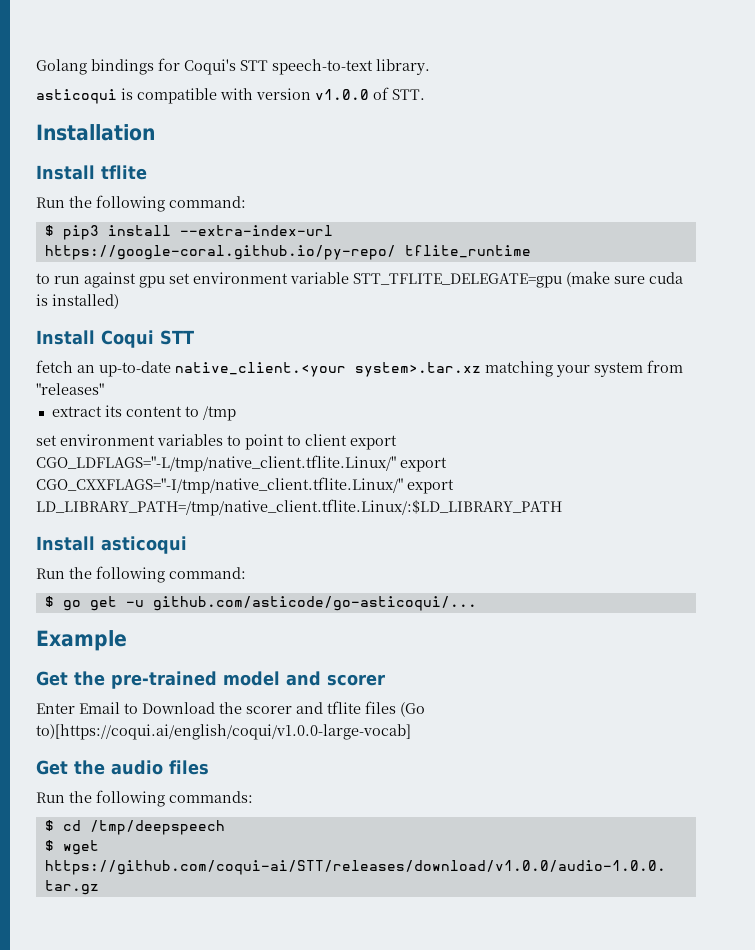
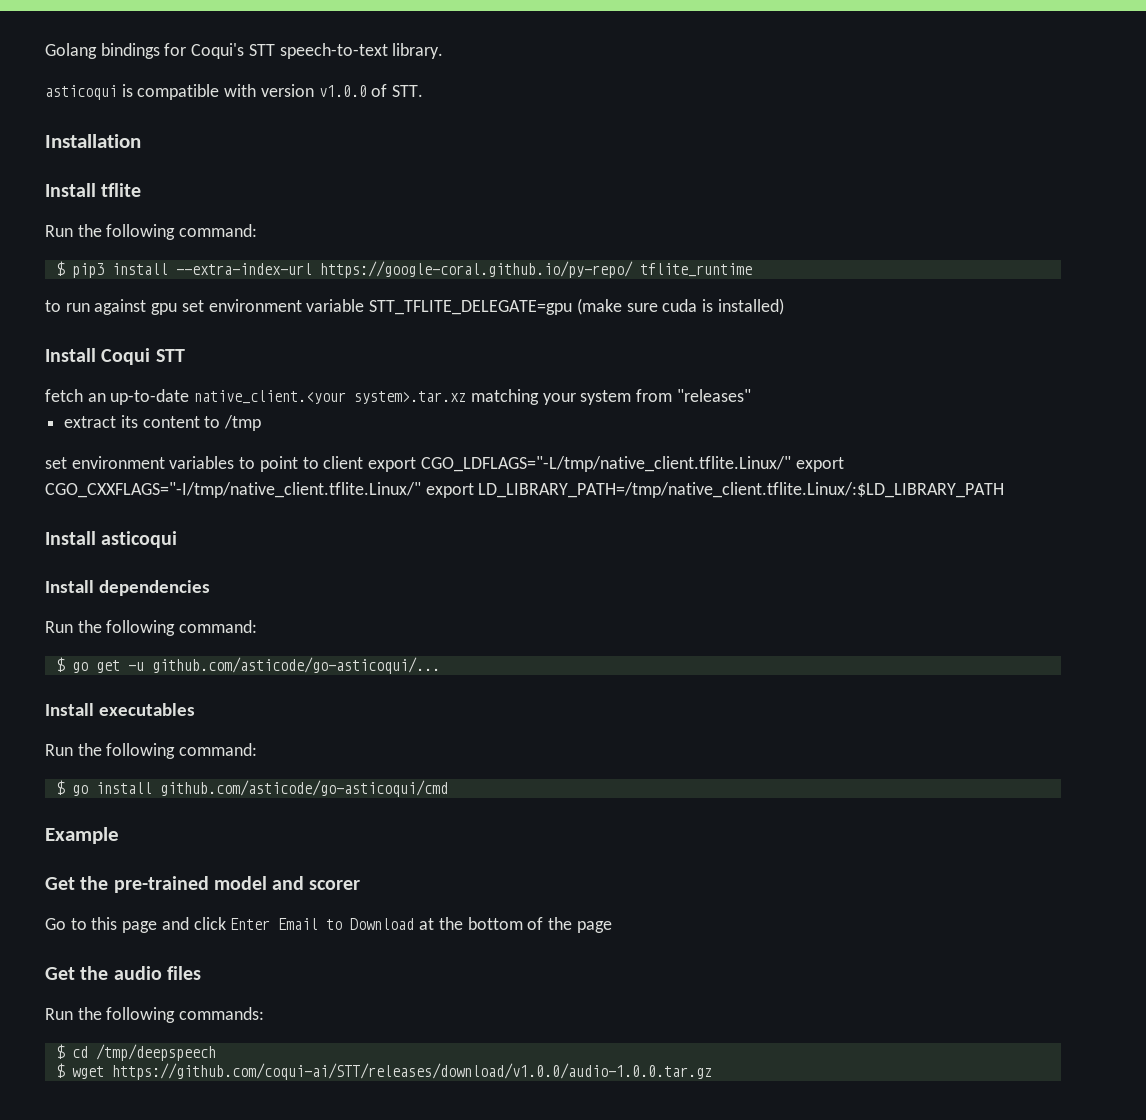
+ Install dependencies
+ Install executables
+ Run the following command:
+ $ go install github.com/asticode/go-asticoqui/cmd
- Enter Email to Download the scorer and tflite files (Go to)[https://coqui.ai/english/coqui/v1.0.0-large-vocab]
+ Go to this page and click Enter Email to Download at the bottom of the page

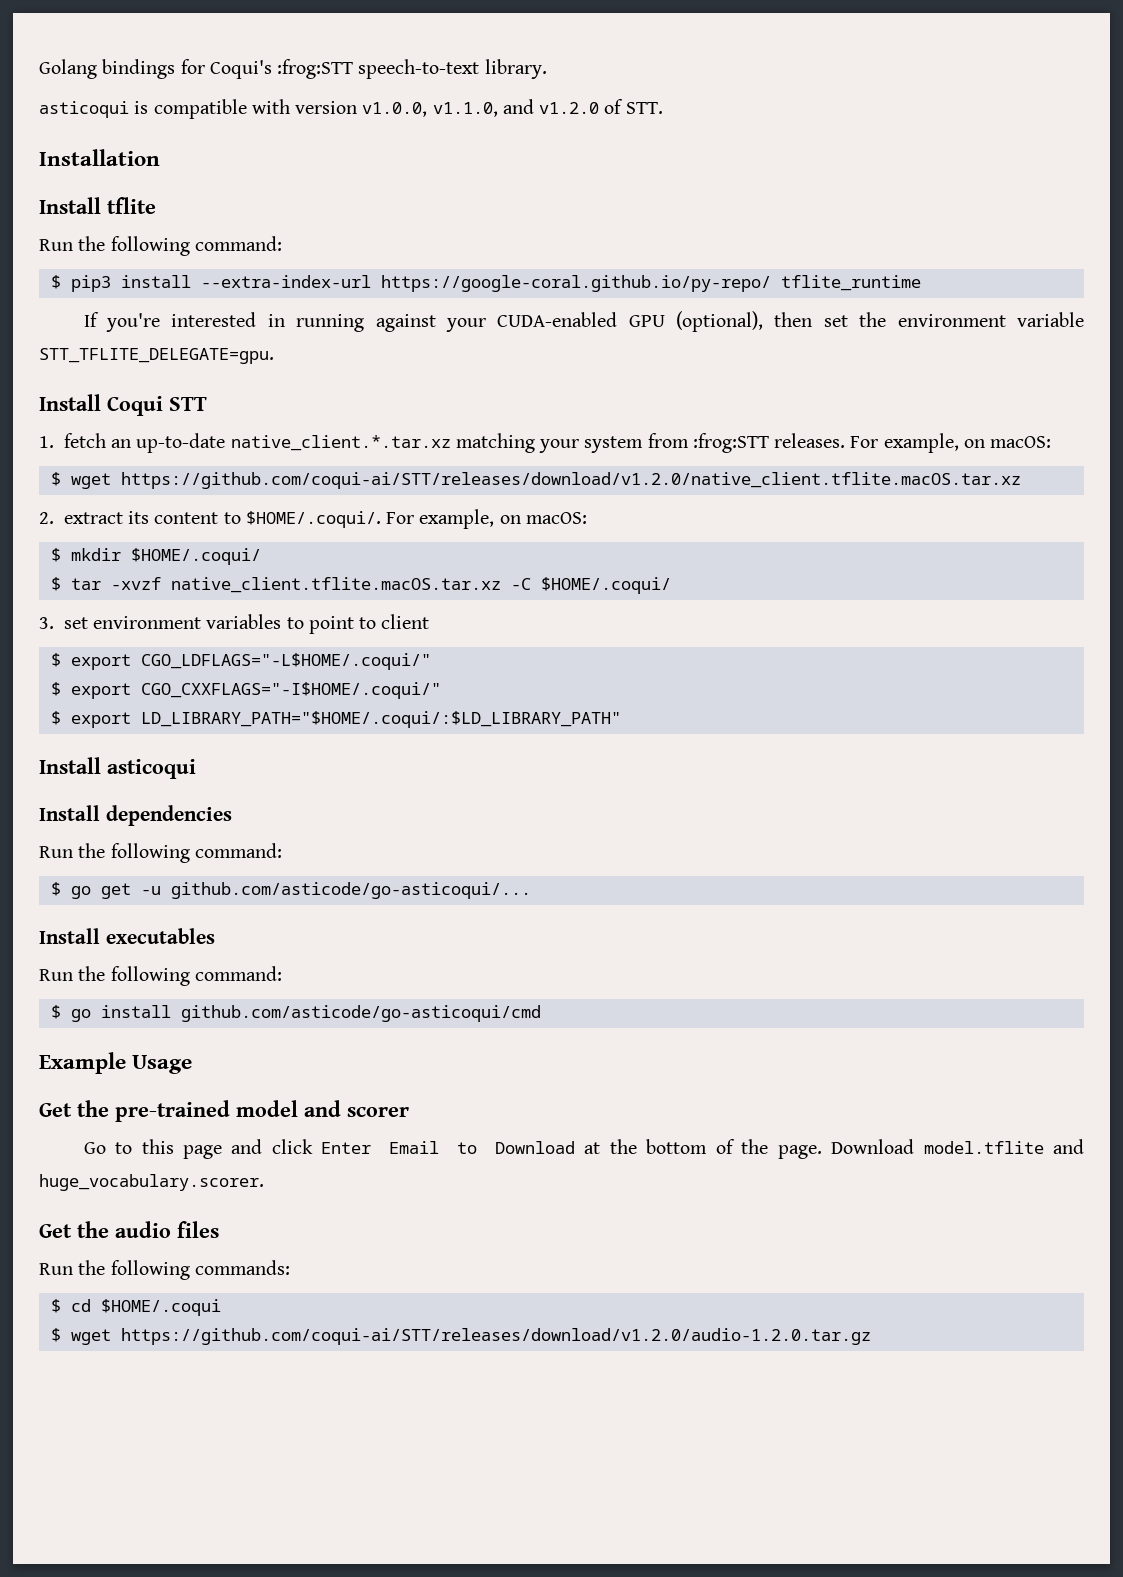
- Golang bindings for Coqui's STT speech-to-text library.
+ Golang bindings for Coqui's :frog:STT speech-to-text library.
- asticoqui is compatible with version v1.0.0 of STT.
+ asticoqui is compatible with version v1.0.0, v1.1.0, and v1.2.0 of STT.
- to run against gpu set environment variable STT_TFLITE_DELEGATE=gpu (make sure cuda is installed)
+ If you're interested in running against your CUDA-enabled GPU (optional), then set the environment variable STT_TFLITE_DELEGATE=gpu.
- fetch an up-to-date native_client.<your system>.tar.xz matching your system from "releases"
- extract its content to /tmp
- set environment variables to point to client export CGO_LDFLAGS="-L/tmp/native_client.tflite.Linux/" export CGO_CXXFLAGS="-I/tmp/native_client.tflite.Linux/" export LD_LIBRARY_PATH=/tmp/native_client.tflite.Linux/:$LD_LIBRARY_PATH
+ 1. fetch an up-to-date native_client.*.tar.xz matching your system from :frog:STT releases. For example, on macOS:
+ $ wget https://github.com/coqui-ai/STT/releases/download/v1.2.0/native_client.tflite.macOS.tar.xz
+ 2. extract its content to $HOME/.coqui/. For example, on macOS:
+ $ mkdir $HOME/.coqui/
+ $ tar -xvzf native_client.tflite.macOS.tar.xz -C $HOME/.coqui/
+ 3. set environment variables to point to client
+ $ export CGO_LDFLAGS="-L$HOME/.coqui/"
+ $ export CGO_CXXFLAGS="-I$HOME/.coqui/"
+ $ export LD_LIBRARY_PATH="$HOME/.coqui/:$LD_LIBRARY_PATH"
- Example
+ Example Usage
- Go to this page and click Enter Email to Download at the bottom of the page
+ Go to this page and click Enter Email to Download at the bottom of the page. Download model.tflite and huge_vocabulary.scorer.
- $ cd /tmp/deepspeech
- $ wget https://github.com/coqui-ai/STT/releases/download/v1.0.0/audio-1.0.0.tar.gz
+ $ cd $HOME/.coqui
+ $ wget https://github.com/coqui-ai/STT/releases/download/v1.2.0/audio-1.2.0.tar.gz

